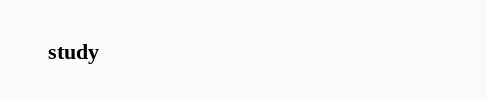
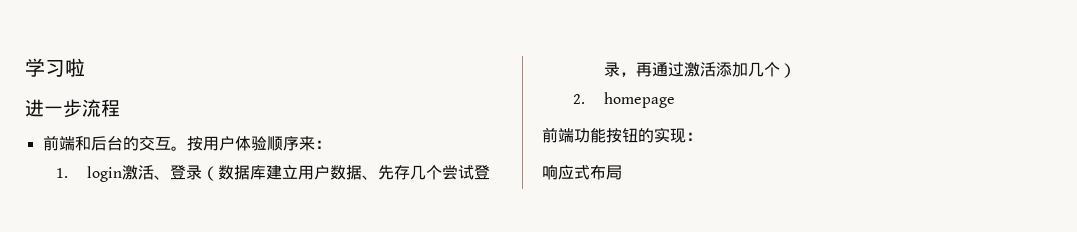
- study
+ 学习啦
+ 进一步流程
+ 前端和后台的交互。按用户体验顺序来：
+ 1. login激活、登录（数据库建立用户数据、先存几个尝试登录，再通过激活添加几个）
+ 2. homepage
+ 前端功能按钮的实现：
+ 响应式布局

